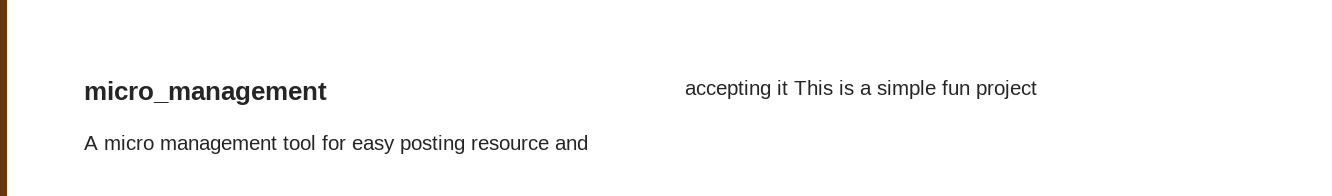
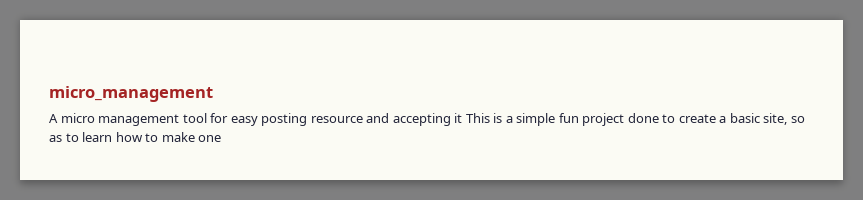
- A micro management tool for easy posting resource and accepting it This is a simple fun project
+ A micro management tool for easy posting resource and accepting it This is a simple fun project done to create a basic site, so as to learn how to make one

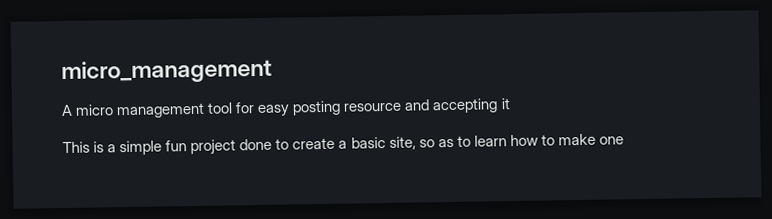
- A micro management tool for easy posting resource and accepting it This is a simple fun project done to create a basic site, so as to learn how to make one
+ A micro management tool for easy posting resource and accepting it
+ This is a simple fun project done to create a basic site, so as to learn how to make one

